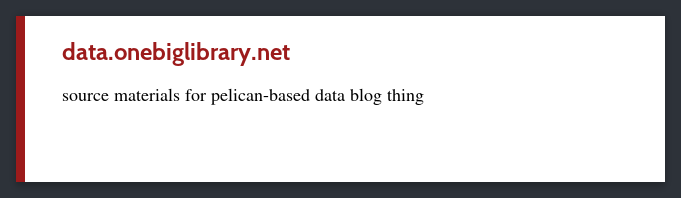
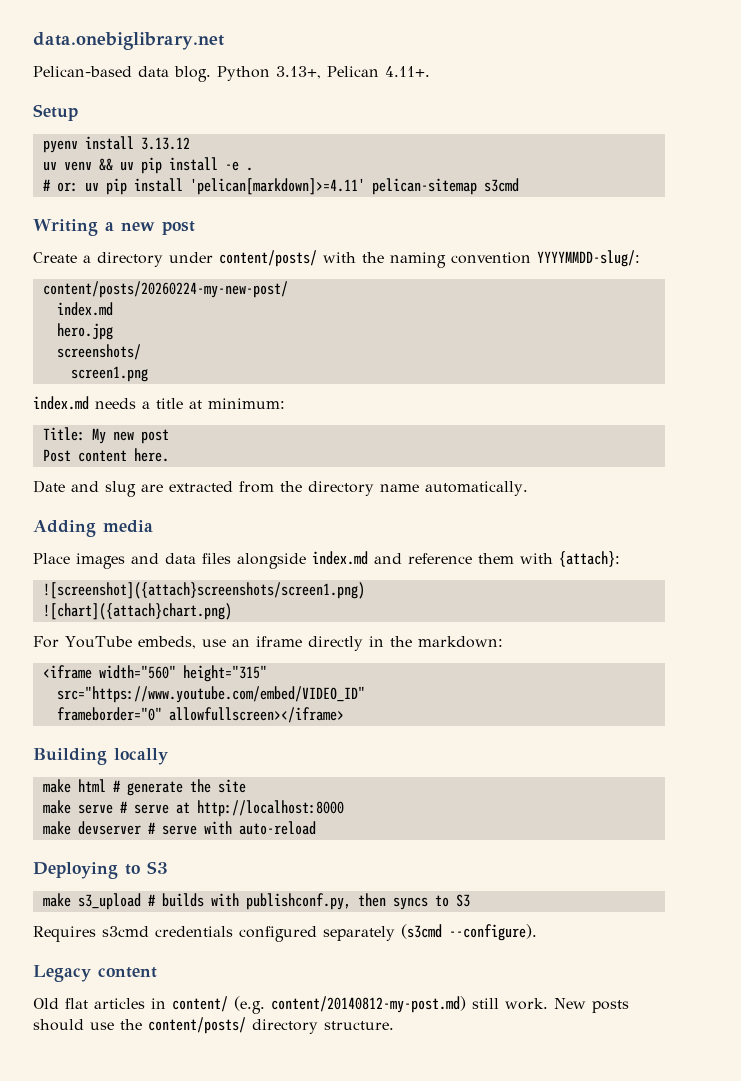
- source materials for pelican-based data blog thing
+ Pelican-based data blog. Python 3.13+, Pelican 4.11+.
+ Setup
+ pyenv install 3.13.12
+ uv venv && uv pip install -e .
+ # or: uv pip install 'pelican[markdown]>=4.11' pelican-sitemap s3cmd
+ Writing a new post
+ Create a directory under content/posts/ with the naming convention YYYYMMDD-slug/:
+ content/posts/20260224-my-new-post/
+ index.md
+ hero.jpg
+ screenshots/
+ screen1.png
+ index.md needs a title at minimum:
+ Title: My new post
+ Post content here.
+ Date and slug are extracted from the directory name automatically.
+ Adding media
+ Place images and data files alongside index.md and reference them with {attach}:
+ ![screenshot]({attach}screenshots/screen1.png)
+ ![chart]({attach}chart.png)
+ For YouTube embeds, use an iframe directly in the markdown:
+ <iframe width="560" height="315"
+ src="https://www.youtube.com/embed/VIDEO_ID"
+ frameborder="0" allowfullscreen></iframe>
+ Building locally
+ make html # generate the site
+ make serve # serve at http://localhost:8000
+ make devserver # serve with auto-reload
+ Deploying to S3
+ make s3_upload # builds with publishconf.py, then syncs to S3
+ Requires s3cmd credentials configured separately (s3cmd --configure).
+ Legacy content
+ Old flat articles in content/ (e.g. content/20140812-my-post.md) still work. New posts should use the content/posts/ directory structure.

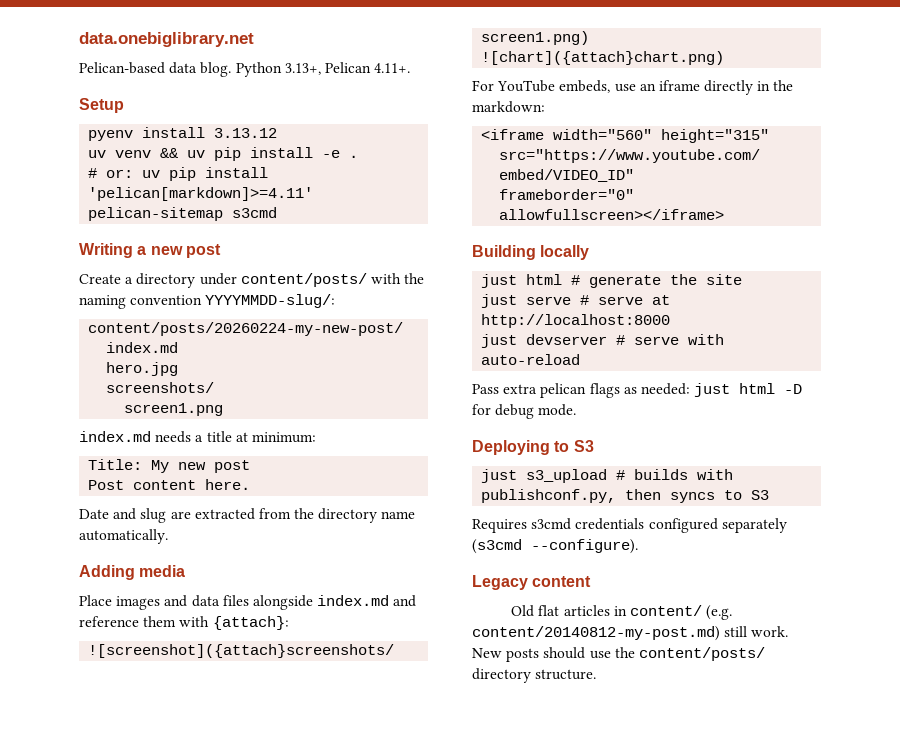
- make html # generate the site
+ just html # generate the site
- make serve # serve at http://localhost:8000
+ just serve # serve at http://localhost:8000
- make devserver # serve with auto-reload
+ just devserver # serve with auto-reload
+ Pass extra pelican flags as needed: just html -D for debug mode.
- make s3_upload # builds with publishconf.py, then syncs to S3
+ just s3_upload # builds with publishconf.py, then syncs to S3

